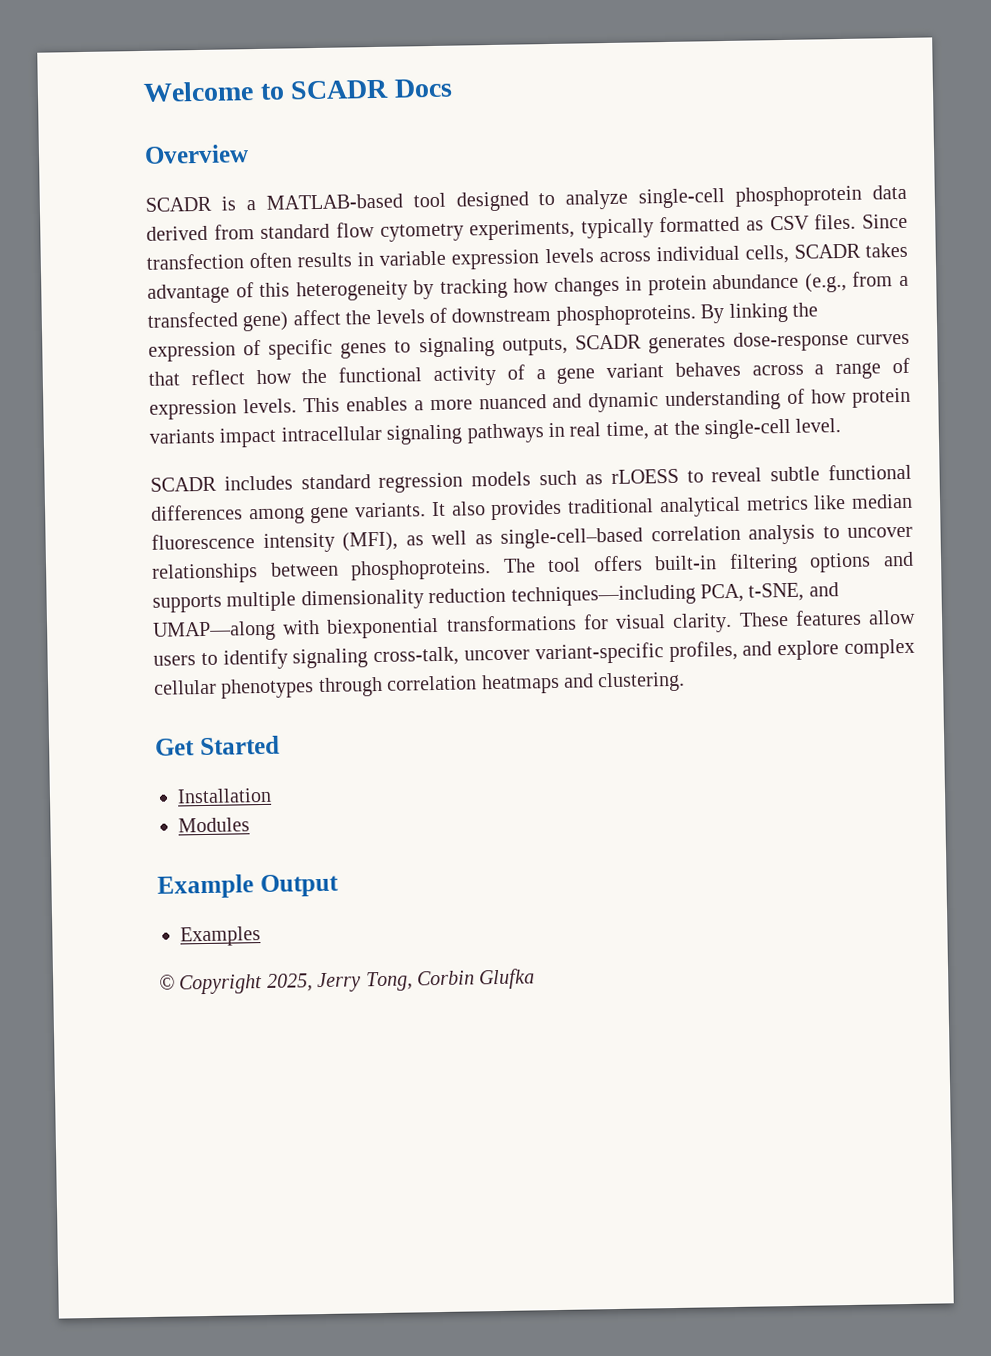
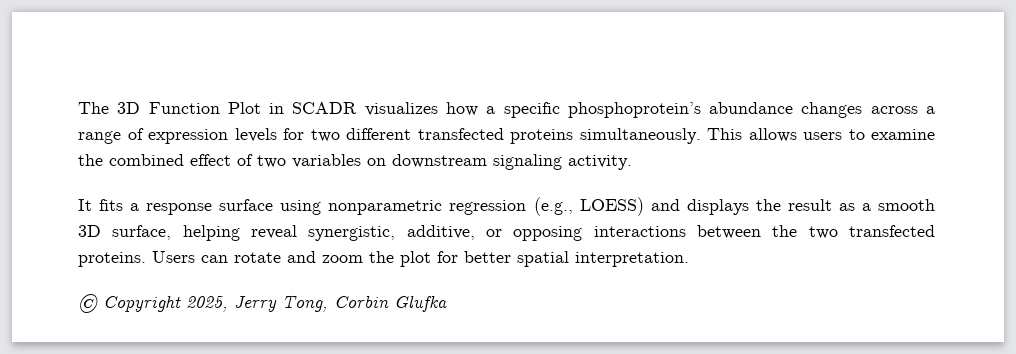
- Welcome to SCADR Docs
- Overview
- SCADR is a MATLAB-based tool designed to analyze single-cell phosphoprotein data derived from standard flow cytometry experiments, typically formatted as CSV files. Since transfection often results in variable expression levels across individual cells, SCADR takes advantage of this heterogeneity by tracking how changes in protein abundance (e.g., from a transfected gene) affect the levels of downstream phosphoproteins. By linking the expression of specific genes to signaling outputs, SCADR generates dose-response curves that reflect how the functional activity of a gene variant behaves across a range of expression levels. This enables a more nuanced and dynamic understanding of how protein variants impact intracellular signaling pathways in real time, at the single-cell level.
- SCADR includes standard regression models such as rLOESS to reveal subtle functional differences among gene variants. It also provides traditional analytical metrics like median fluorescence intensity (MFI), as well as single-cell–based correlation analysis to uncover relationships between phosphoproteins. The tool offers built-in filtering options and supports multiple dimensionality reduction techniques—including PCA, t-SNE, and UMAP—along with biexponential transformations for visual clarity. These features allow users to identify signaling cross-talk, uncover variant-specific profiles, and explore complex cellular phenotypes through correlation heatmaps and clustering.
- Get Started
- Installation
- Modules
- Example Output
- Examples
+ The 3D Function Plot in SCADR visualizes how a specific phosphoprotein’s abundance changes across a range of expression levels for two different transfected proteins simultaneously. This allows users to examine the combined effect of two variables on downstream signaling activity.
+ It fits a response surface using nonparametric regression (e.g., LOESS) and displays the result as a smooth 3D surface, helping reveal synergistic, additive, or opposing interactions between the two transfected proteins. Users can rotate and zoom the plot for better spatial interpretation.

